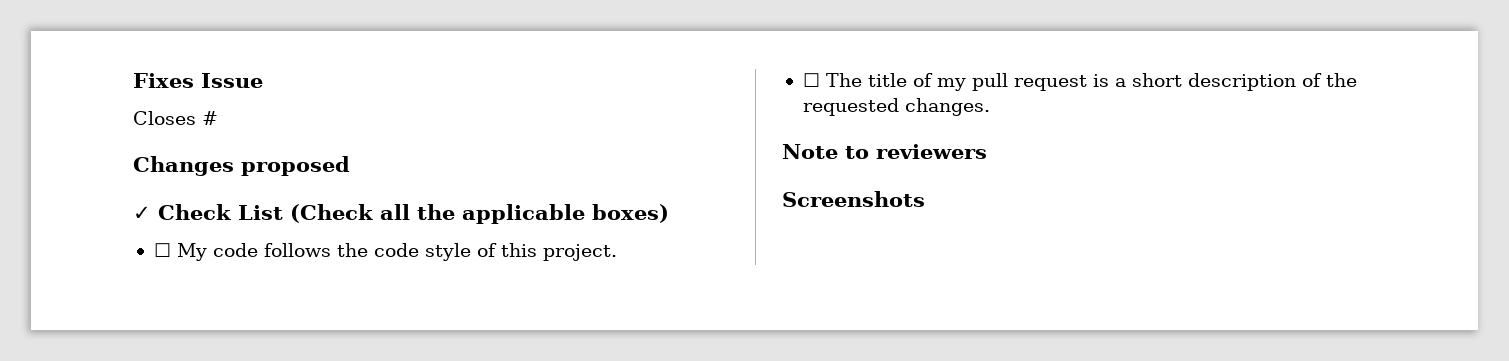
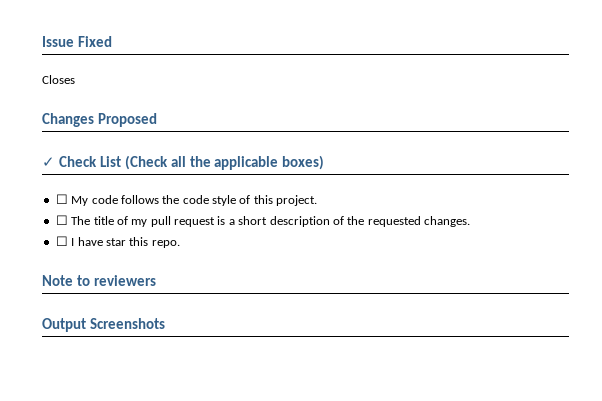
- Fixes Issue
+ Issue Fixed
- Closes #
+ Closes
- Changes proposed
+ Changes Proposed
+ ☐ I have star this repo.
- Screenshots
+ Output Screenshots

